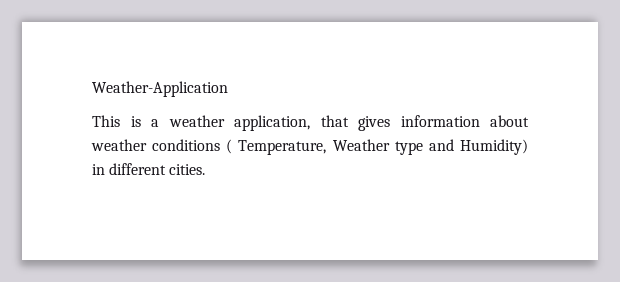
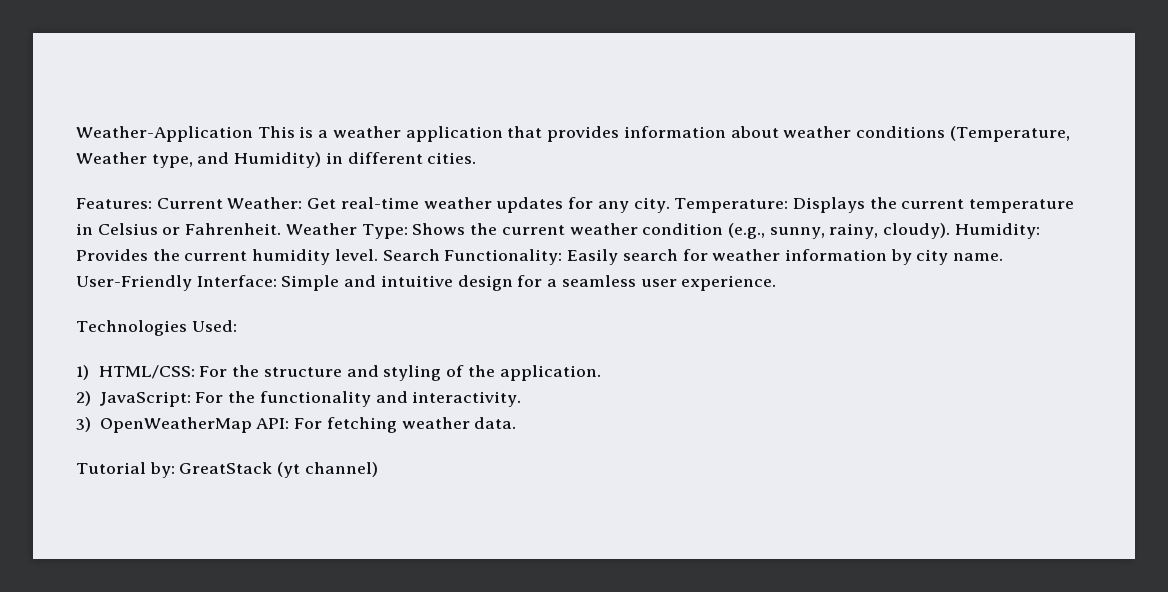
- Weather-Application
- This is a weather application, that gives information about weather conditions ( Temperature, Weather type and Humidity) in different cities.
+ Weather-Application This is a weather application that provides information about weather conditions (Temperature, Weather type, and Humidity) in different cities.
+ Features: Current Weather: Get real-time weather updates for any city. Temperature: Displays the current temperature in Celsius or Fahrenheit. Weather Type: Shows the current weather condition (e.g., sunny, rainy, cloudy). Humidity: Provides the current humidity level. Search Functionality: Easily search for weather information by city name. User-Friendly Interface: Simple and intuitive design for a seamless user experience.
+ Technologies Used:
+ 1) HTML/CSS: For the structure and styling of the application.
+ 2) JavaScript: For the functionality and interactivity.
+ 3) OpenWeatherMap API: For fetching weather data.
+ Tutorial by: GreatStack (yt channel)

